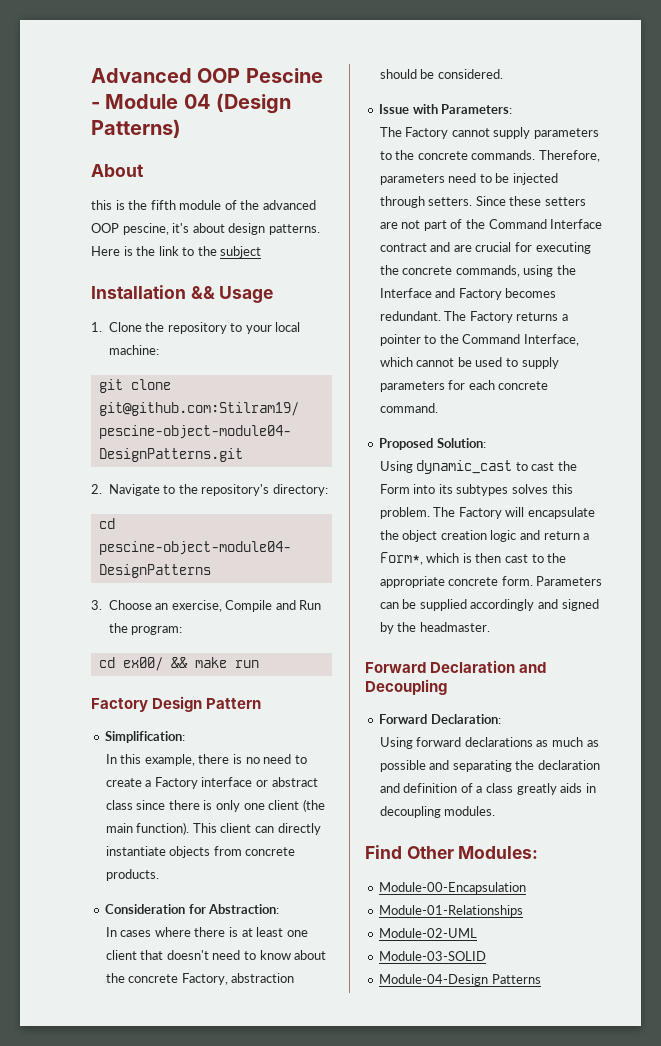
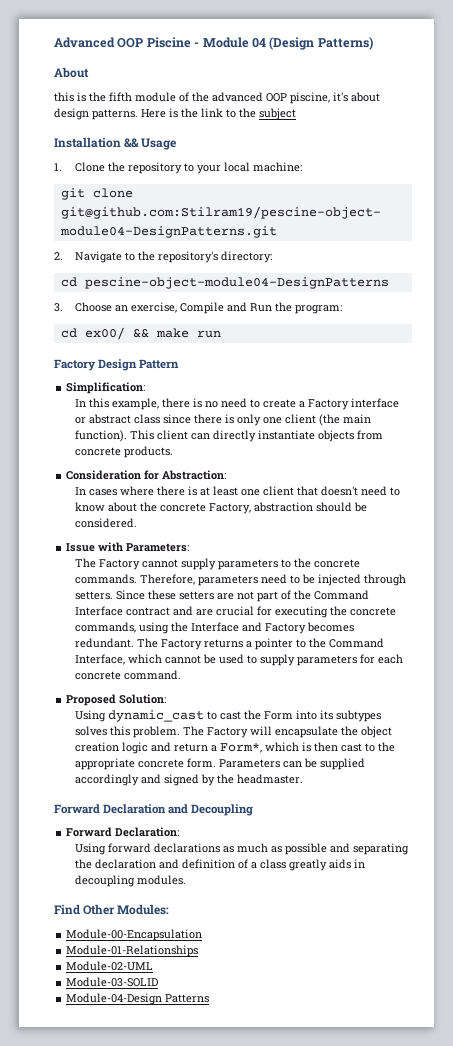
- Advanced OOP Pescine - Module 04 (Design Patterns)
+ Advanced OOP Piscine - Module 04 (Design Patterns)
- this is the fifth module of the advanced OOP pescine, it's about design patterns.
+ this is the fifth module of the advanced OOP piscine, it's about design patterns.

